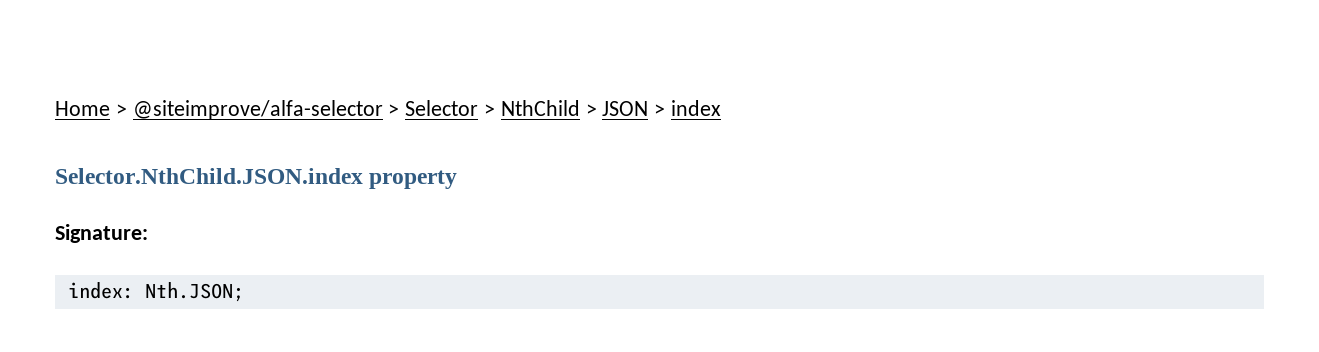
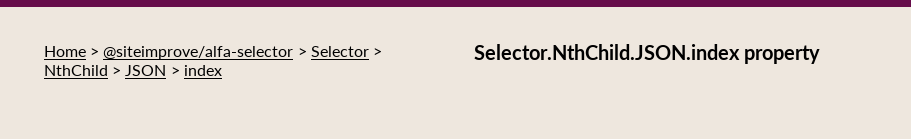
- Signature:
- index: Nth.JSON;

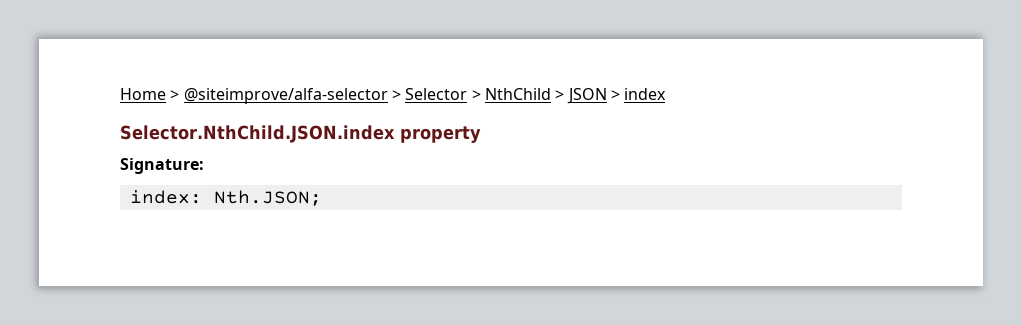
+ Signature:
+ index: Nth.JSON;

